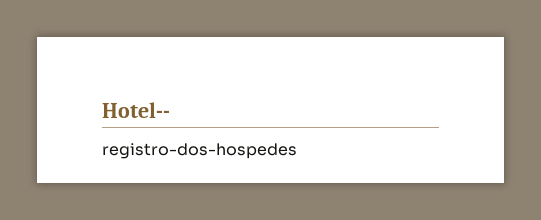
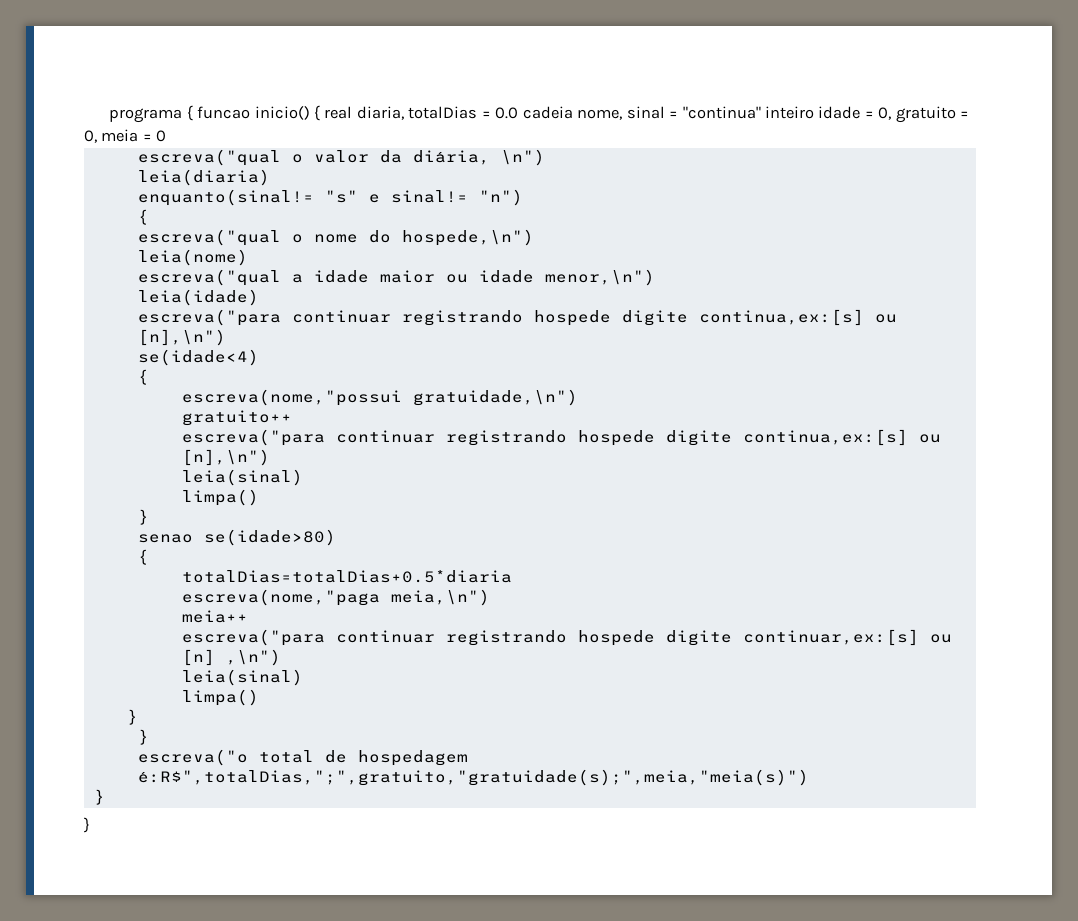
- Hotel--
- registro-dos-hospedes
+ programa { funcao inicio() { real diaria, totalDias = 0.0 cadeia nome, sinal = "continua" inteiro idade = 0, gratuito = 0, meia = 0
+ escreva("qual o valor da diária, \n")
+ leia(diaria)
+ enquanto(sinal!= "s" e sinal!= "n")
+ {
+ escreva("qual o nome do hospede,\n")
+ leia(nome)
+ escreva("qual a idade maior ou idade menor,\n")
+ leia(idade)
+ escreva("para continuar registrando hospede digite continua,ex:[s] ou [n],\n")
+ se(idade<4)
+ {
+ escreva(nome,"possui gratuidade,\n")
+ gratuito++
+ escreva("para continuar registrando hospede digite continua,ex:[s] ou [n],\n")
+ leia(sinal)
+ limpa()
+ }
+ senao se(idade>80)
+ {
+ totalDias=totalDias+0.5*diaria
+ escreva(nome,"paga meia,\n")
+ meia++
+ escreva("para continuar registrando hospede digite continuar,ex:[s] ou [n] ,\n")
+ leia(sinal)
+ limpa()
+ }
+ }
+ escreva("o total de hospedagem é:R$",totalDias,";",gratuito,"gratuidade(s);",meia,"meia(s)")
+ }
+ }

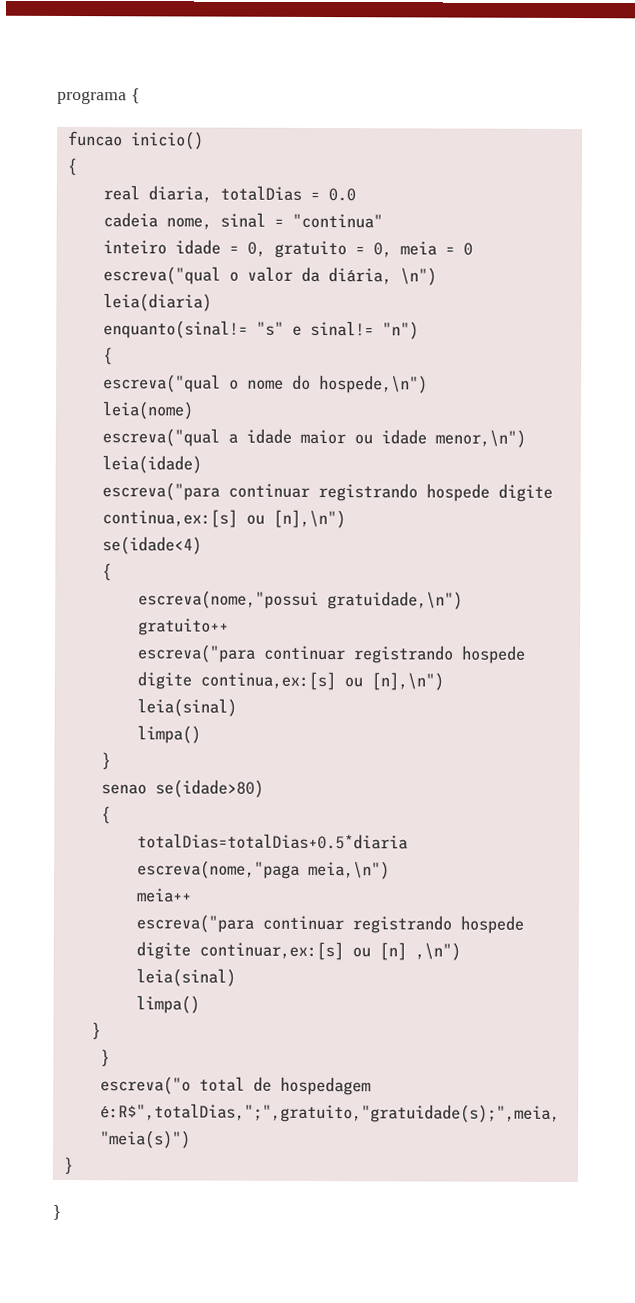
- programa { funcao inicio() { real diaria, totalDias = 0.0 cadeia nome, sinal = "continua" inteiro idade = 0, gratuito = 0, meia = 0
+ programa {
+ funcao inicio()
+ {
+ real diaria, totalDias = 0.0
+ cadeia nome, sinal = "continua"
+ inteiro idade = 0, gratuito = 0, meia = 0

